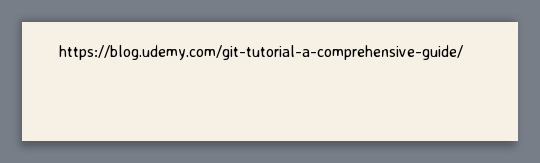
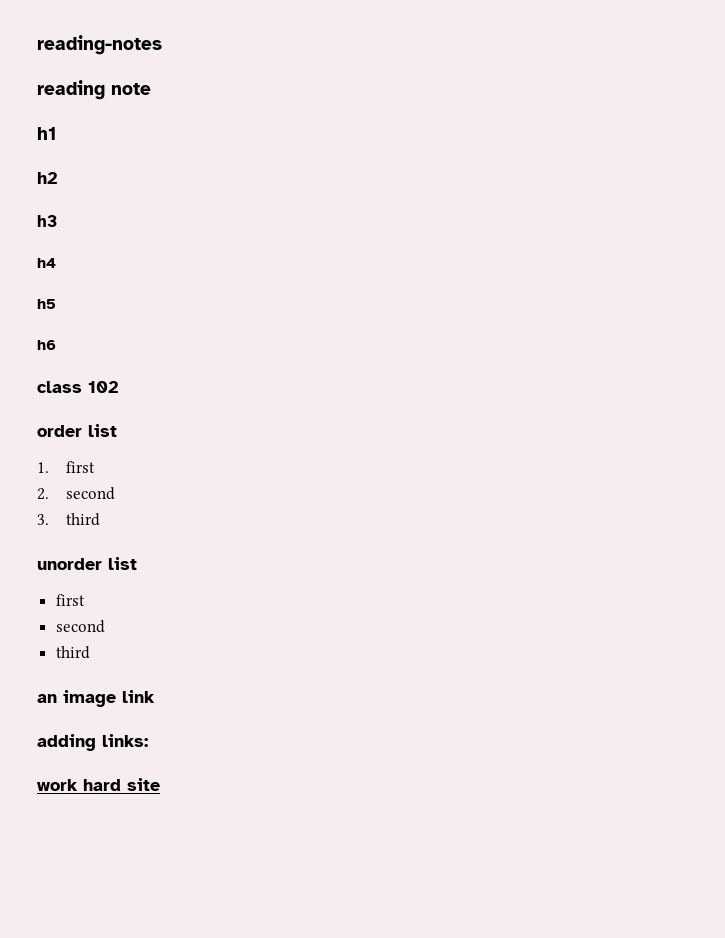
- https://blog.udemy.com/git-tutorial-a-comprehensive-guide/
+ reading-notes
+ reading note
+ h1
+ h2
+ h3
+ h4
+ h5
+ h6
+ class 102
+ order list
+ 1. first
+ 2. second
+ 3. third
+ unorder list
+ first
+ second
+ third
+ an image link
+ adding links:
+ work hard site

